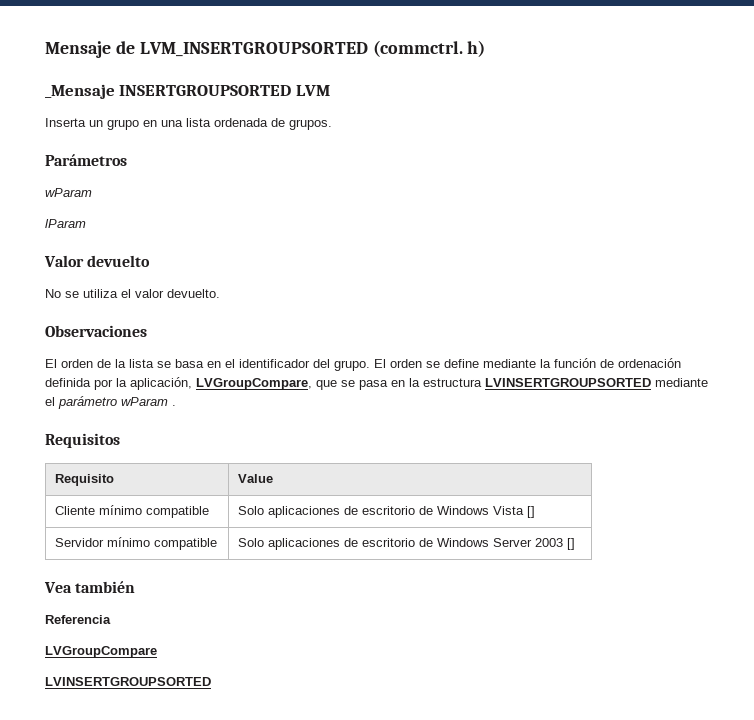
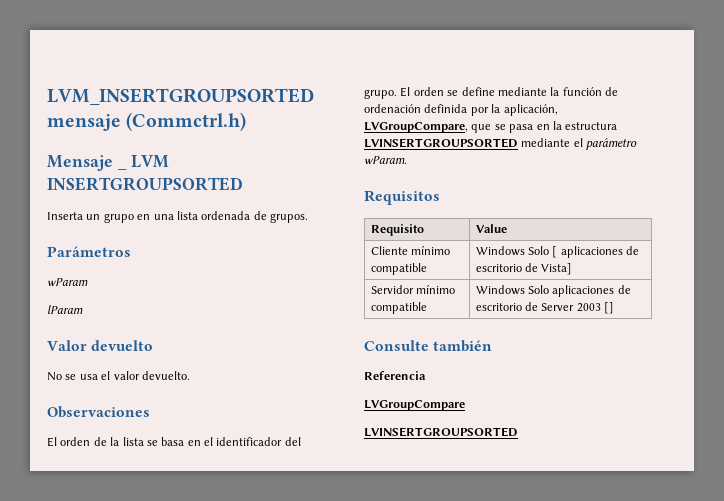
- Mensaje de LVM_INSERTGROUPSORTED (commctrl. h)
- _Mensaje INSERTGROUPSORTED LVM
+ LVM_INSERTGROUPSORTED mensaje (Commctrl.h)
+ Mensaje _ LVM INSERTGROUPSORTED
- No se utiliza el valor devuelto.
+ No se usa el valor devuelto.
- El orden se define mediante la función de ordenación definida por la aplicación, LVGroupCompare, que se pasa en la estructura LVINSERTGROUPSORTED mediante el parámetro wParam .
+ El orden se define mediante la función de ordenación definida por la aplicación, LVGroupCompare, que se pasa en la estructura LVINSERTGROUPSORTED mediante el parámetro wParam.
- Cliente mínimo compatible | Solo aplicaciones de escritorio de Windows Vista []
- Servidor mínimo compatible | Solo aplicaciones de escritorio de Windows Server 2003 []
+ Cliente mínimo compatible | Windows Solo [ aplicaciones de escritorio de Vista]
+ Servidor mínimo compatible | Windows Solo aplicaciones de escritorio de Server 2003 []
- Vea también
+ Consulte también

